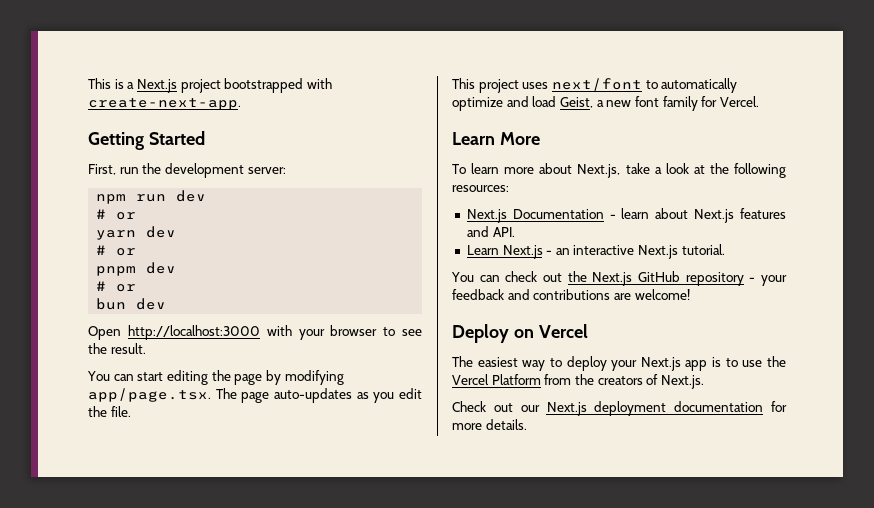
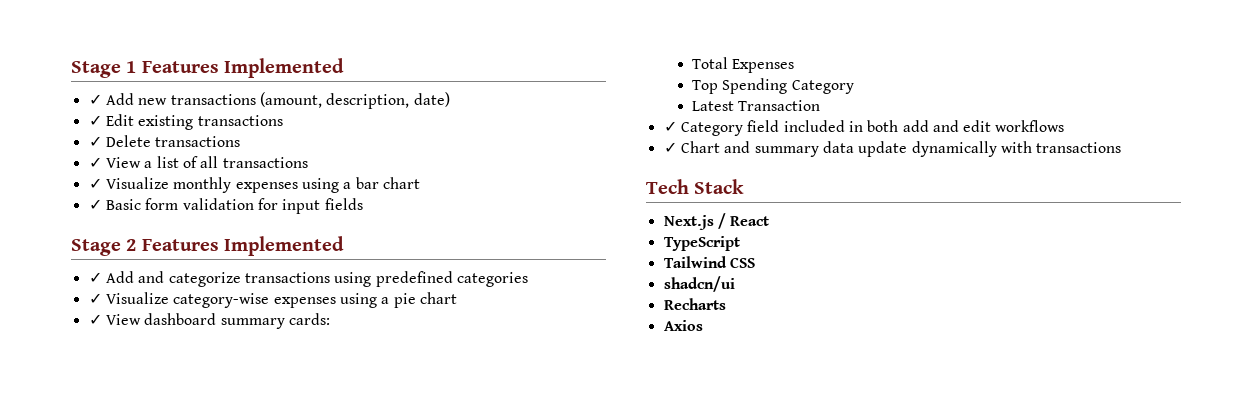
- This is a Next.js project bootstrapped with create-next-app.
- Getting Started
- First, run the development server:
- npm run dev
- # or
- yarn dev
- # or
- pnpm dev
- # or
- bun dev
- Open http://localhost:3000 with your browser to see the result.
- You can start editing the page by modifying app/page.tsx. The page auto-updates as you edit the file.
- This project uses next/font to automatically optimize and load Geist, a new font family for Vercel.
- Learn More
- To learn more about Next.js, take a look at the following resources:
- Next.js Documentation - learn about Next.js features and API.
- Learn Next.js - an interactive Next.js tutorial.
- You can check out the Next.js GitHub repository - your feedback and contributions are welcome!
- Deploy on Vercel
- The easiest way to deploy your Next.js app is to use the Vercel Platform from the creators of Next.js.
- Check out our Next.js deployment documentation for more details.
+ Stage 1 Features Implemented
+ ✓ Add new transactions (amount, description, date)
+ ✓ Edit existing transactions
+ ✓ Delete transactions
+ ✓ View a list of all transactions
+ ✓ Visualize monthly expenses using a bar chart
+ ✓ Basic form validation for input fields
+ Stage 2 Features Implemented
+ ✓ Add and categorize transactions using predefined categories
+ ✓ Visualize category-wise expenses using a pie chart
+ ✓ View dashboard summary cards:
+ Total Expenses
+ Top Spending Category
+ Latest Transaction
+ ✓ Category field included in both add and edit workflows
+ ✓ Chart and summary data update dynamically with transactions
+ Tech Stack
+ Next.js / React
+ TypeScript
+ Tailwind CSS
+ shadcn/ui
+ Recharts
+ Axios

